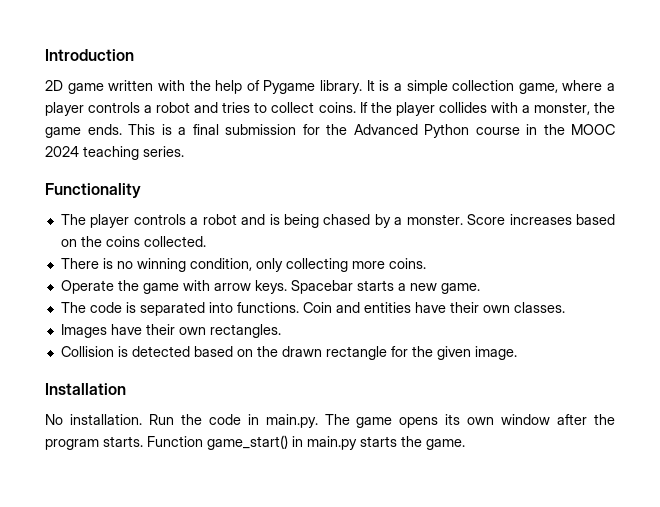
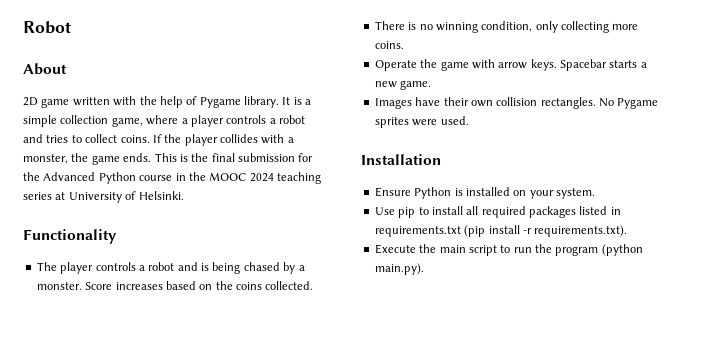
- Introduction
+ Robot
+ About
- This is a final submission for the Advanced Python course in the MOOC 2024 teaching series.
+ This is the final submission for the Advanced Python course in the MOOC 2024 teaching series at University of Helsinki.
- The code is separated into functions. Coin and entities have their own classes.
- Images have their own rectangles.
- Collision is detected based on the drawn rectangle for the given image.
+ Images have their own collision rectangles. No Pygame sprites were used.
  Installation
- No installation. Run the code in main.py. The game opens its own window after the program starts. Function game_start() in main.py starts the game.
+ Ensure Python is installed on your system.
+ Use pip to install all required packages listed in requirements.txt (pip install -r requirements.txt).
+ Execute the main script to run the program (python main.py).

